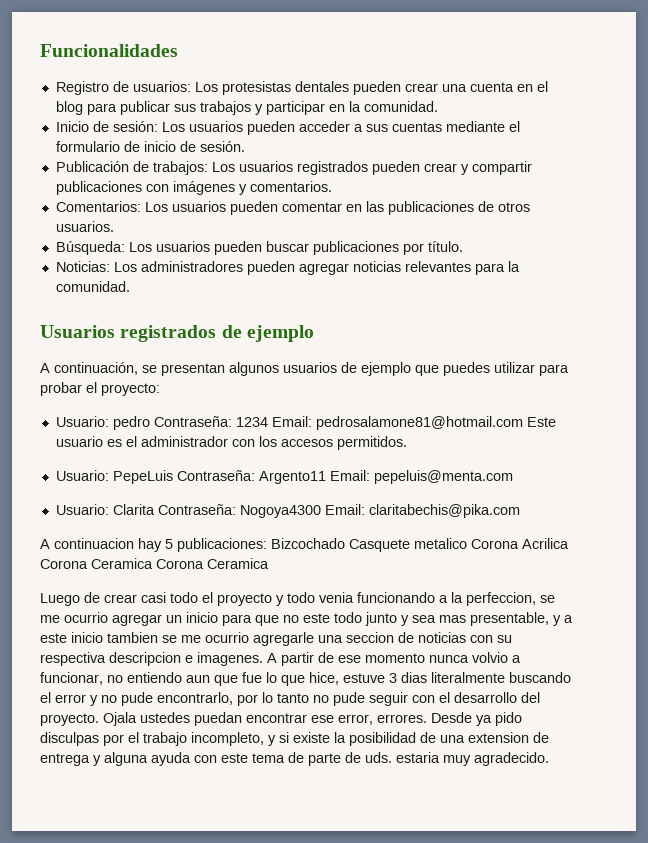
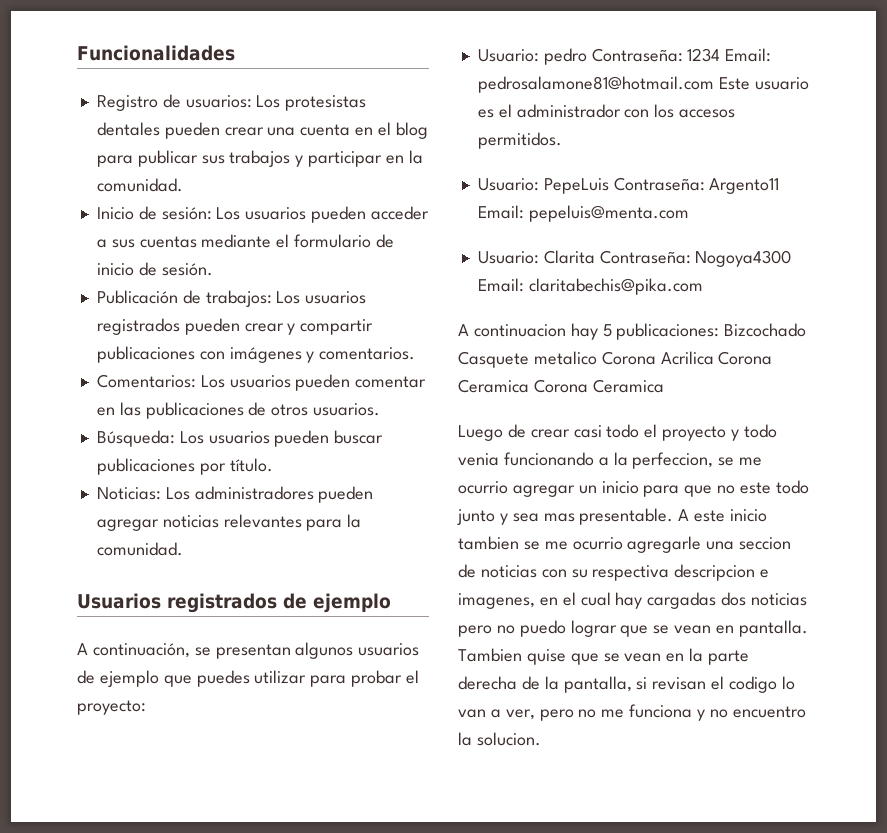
- Luego de crear casi todo el proyecto y todo venia funcionando a la perfeccion, se me ocurrio agregar un inicio para que no este todo junto y sea mas presentable, y a este inicio tambien se me ocurrio agregarle una seccion de noticias con su respectiva descripcion e imagenes. A partir de ese momento nunca volvio a funcionar, no entiendo aun que fue lo que hice, estuve 3 dias literalmente buscando el error y no pude encontrarlo, por lo tanto no pude seguir con el desarrollo del proyecto. Ojala ustedes puedan encontrar ese error, errores. Desde ya pido disculpas por el trabajo incompleto, y si existe la posibilidad de una extension de entrega y alguna ayuda con este tema de parte de uds. estaria muy agradecido.
+ Luego de crear casi todo el proyecto y todo venia funcionando a la perfeccion, se me ocurrio agregar un inicio para que no este todo junto y sea mas presentable. A este inicio tambien se me ocurrio agregarle una seccion de noticias con su respectiva descripcion e imagenes, en el cual hay cargadas dos noticias pero no puedo lograr que se vean en pantalla. Tambien quise que se vean en la parte derecha de la pantalla, si revisan el codigo lo van a ver, pero no me funciona y no encuentro la solucion.

